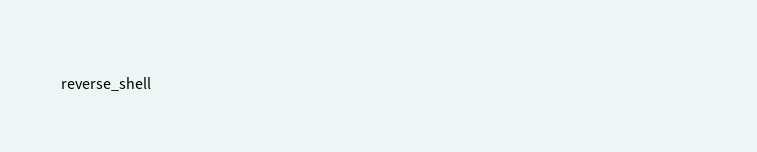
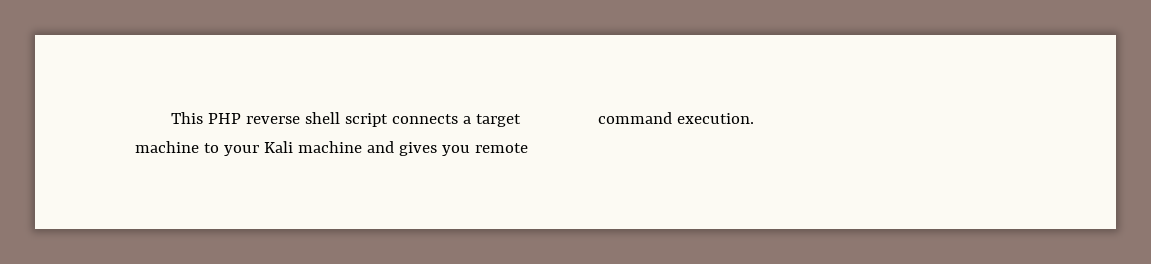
- reverse_shell
+ This PHP reverse shell script connects a target machine to your Kali machine and gives you remote command execution.

